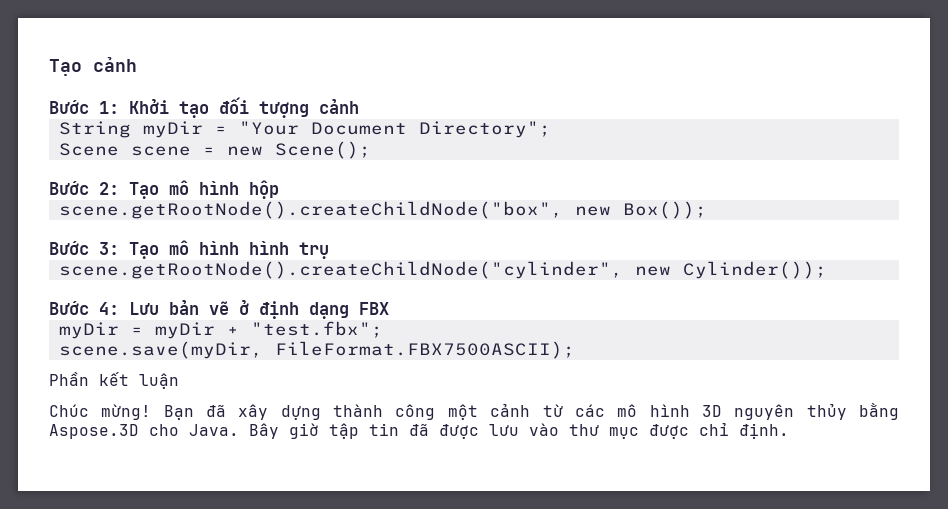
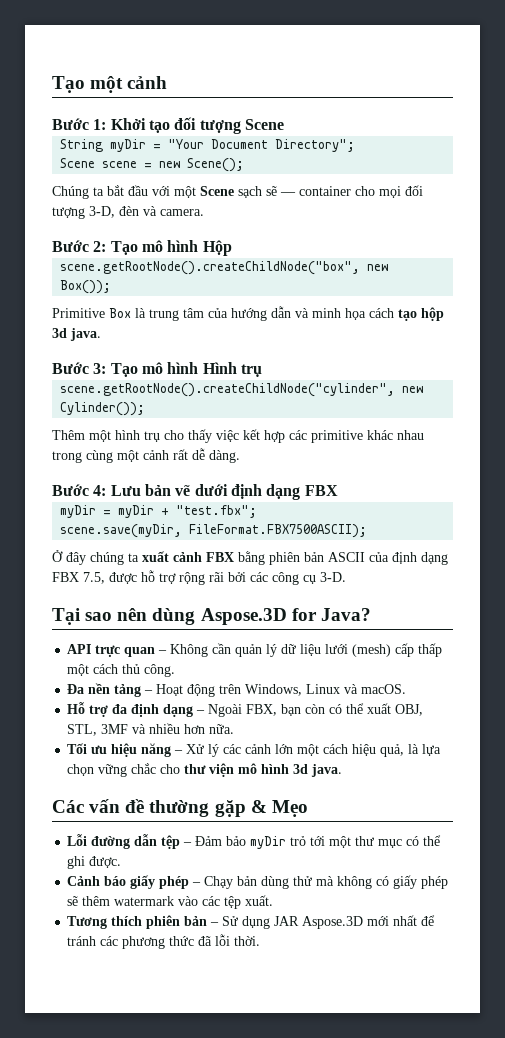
- Tạo cảnh
+ Tạo một cảnh
- Bước 1: Khởi tạo đối tượng cảnh
+ Bước 1: Khởi tạo đối tượng Scene
+ Chúng ta bắt đầu với một Scene sạch sẽ — container cho mọi đối tượng 3‑D, đèn và camera.
- Bước 2: Tạo mô hình hộp
+ Bước 2: Tạo mô hình Hộp
+ Primitive Box là trung tâm của hướng dẫn và minh họa cách tạo hộp 3d java.
- Bước 3: Tạo mô hình hình trụ
+ Bước 3: Tạo mô hình Hình trụ
+ Thêm một hình trụ cho thấy việc kết hợp các primitive khác nhau trong cùng một cảnh rất dễ dàng.
- Bước 4: Lưu bản vẽ ở định dạng FBX
+ Bước 4: Lưu bản vẽ dưới định dạng FBX
- Phần kết luận
- Chúc mừng! Bạn đã xây dựng thành công một cảnh từ các mô hình 3D nguyên thủy bằng Aspose.3D cho Java. Bây giờ tập tin đã được lưu vào thư mục được chỉ định.
+ Ở đây chúng ta xuất cảnh FBX bằng phiên bản ASCII của định dạng FBX 7.5, được hỗ trợ rộng rãi bởi các công cụ 3‑D.
+ Tại sao nên dùng Aspose.3D for Java?
+ API trực quan – Không cần quản lý dữ liệu lưới (mesh) cấp thấp một cách thủ công.
+ Đa nền tảng – Hoạt động trên Windows, Linux và macOS.
+ Hỗ trợ đa định dạng – Ngoài FBX, bạn còn có thể xuất OBJ, STL, 3MF và nhiều hơn nữa.
+ Tối ưu hiệu năng – Xử lý các cảnh lớn một cách hiệu quả, là lựa chọn vững chắc cho thư viện mô hình 3d java.
+ Các vấn đề thường gặp & Mẹo
+ Lỗi đường dẫn tệp – Đảm bảo myDir trỏ tới một thư mục có thể ghi được.
+ Cảnh báo giấy phép – Chạy bản dùng thử mà không có giấy phép sẽ thêm watermark vào các tệp xuất.
+ Tương thích phiên bản – Sử dụng JAR Aspose.3D mới nhất để tránh các phương thức đã lỗi thời.

